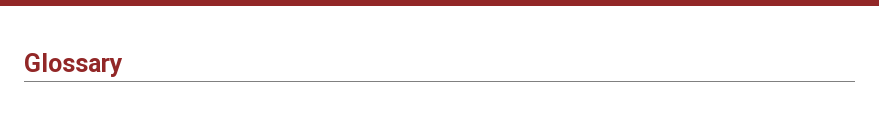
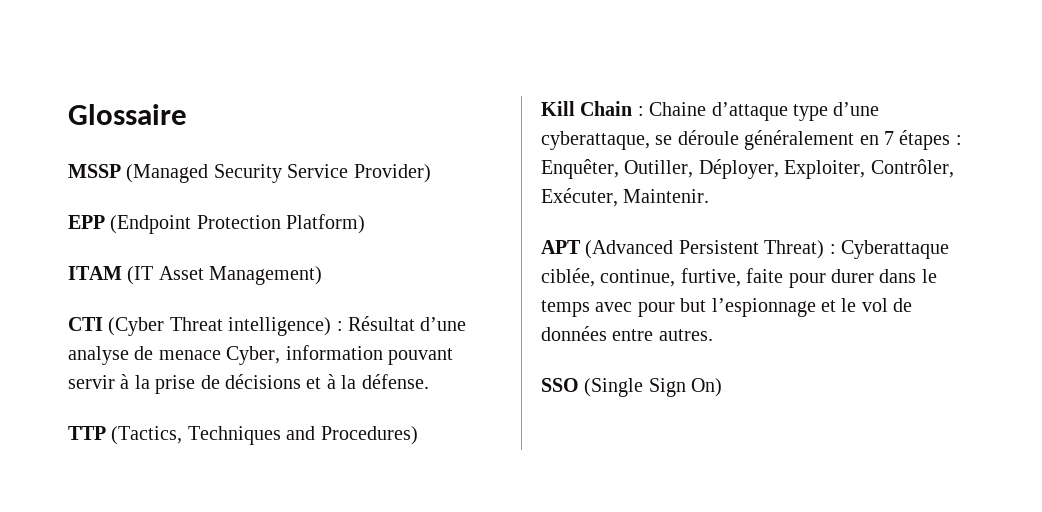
- Glossary
+ Glossaire
+ MSSP (Managed Security Service Provider)
+ EPP (Endpoint Protection Platform)
+ ITAM (IT Asset Management)
+ CTI (Cyber Threat intelligence) : Résultat d’une analyse de menace Cyber, information pouvant servir à la prise de décisions et à la défense.
+ TTP (Tactics, Techniques and Procedures)
+ Kill Chain : Chaine d’attaque type d’une cyberattaque, se déroule généralement en 7 étapes : Enquêter, Outiller, Déployer, Exploiter, Contrôler, Exécuter, Maintenir.
+ APT (Advanced Persistent Threat) : Cyberattaque ciblée, continue, furtive, faite pour durer dans le temps avec pour but l’espionnage et le vol de données entre autres.
+ SSO (Single Sign On)

